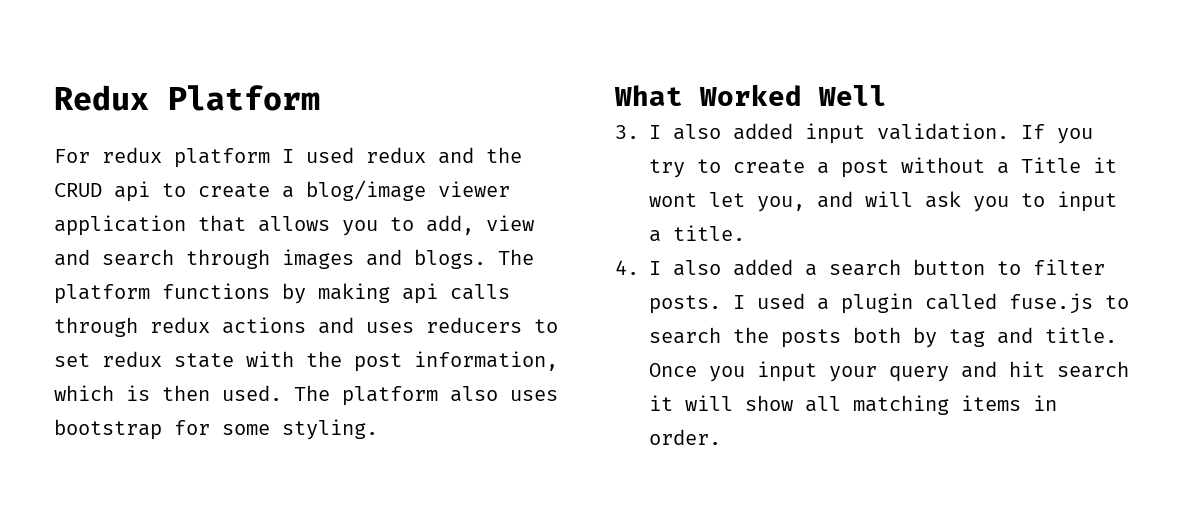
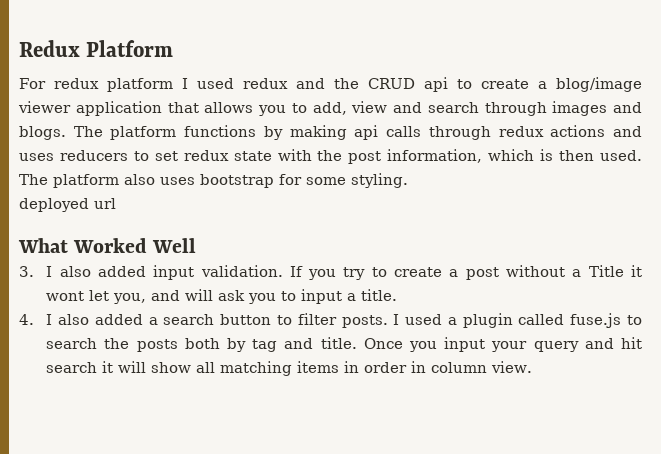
+ deployed url
- Once you input your query and hit search it will show all matching items in order.
+ Once you input your query and hit search it will show all matching items in order in column view.

